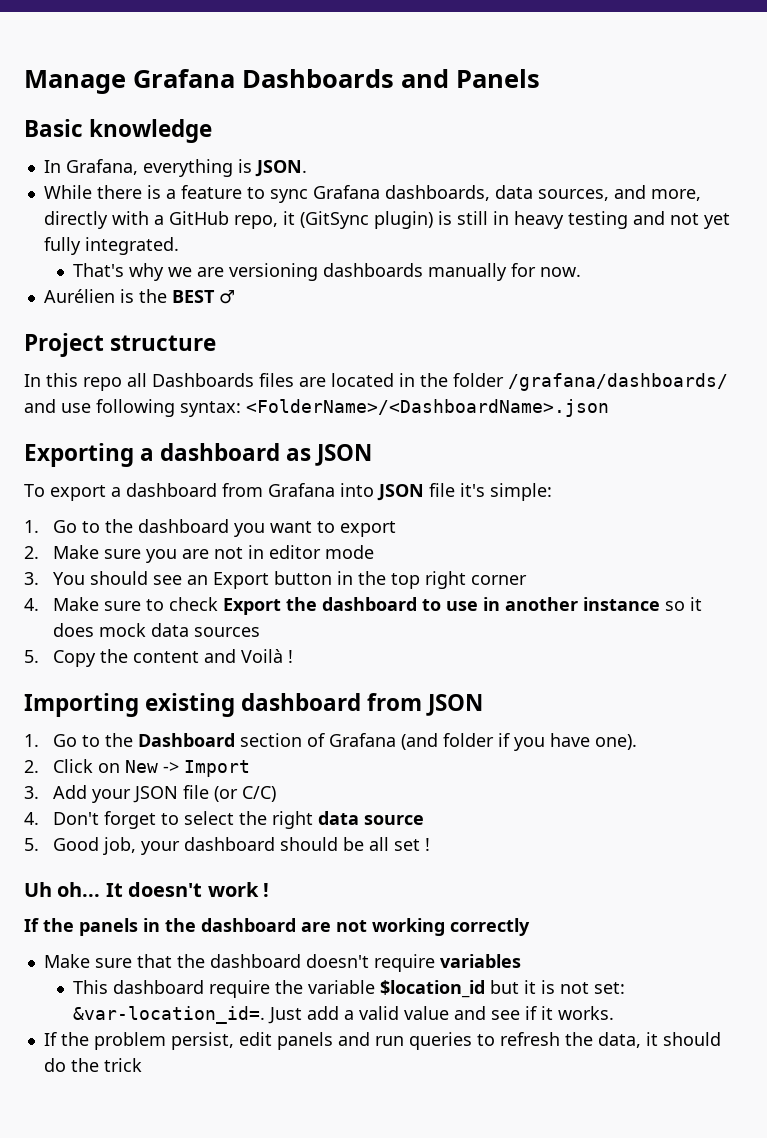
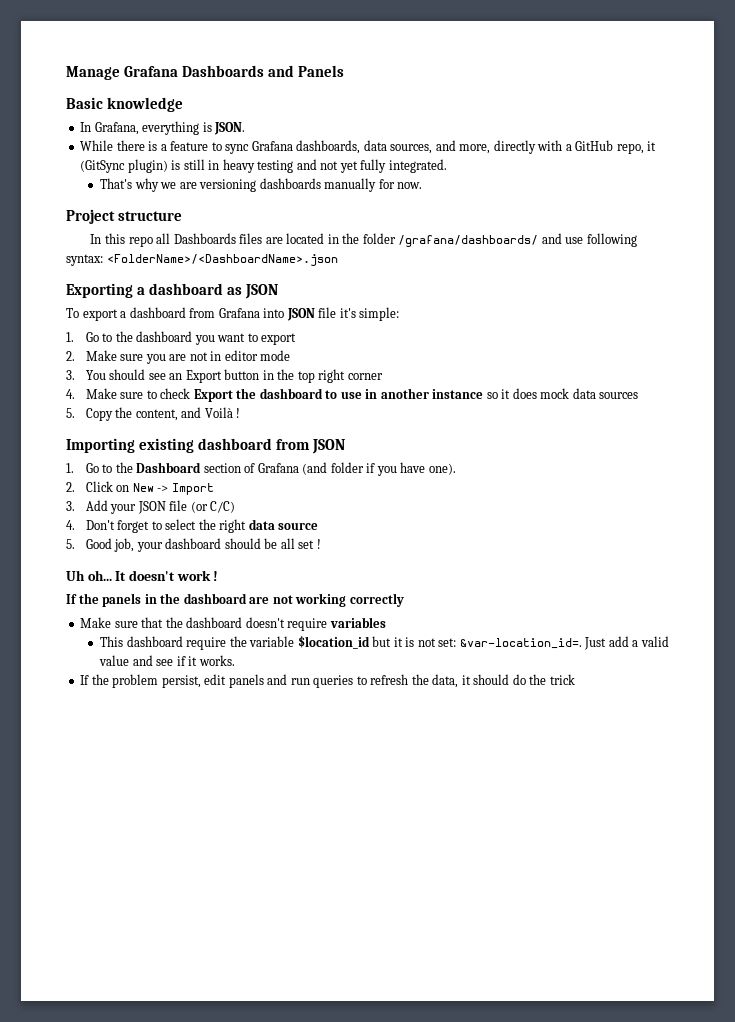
- Aurélien is the BEST ♂
- 5. Copy the content and Voilà !
+ 5. Copy the content, and Voilà !

